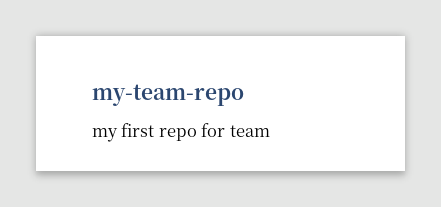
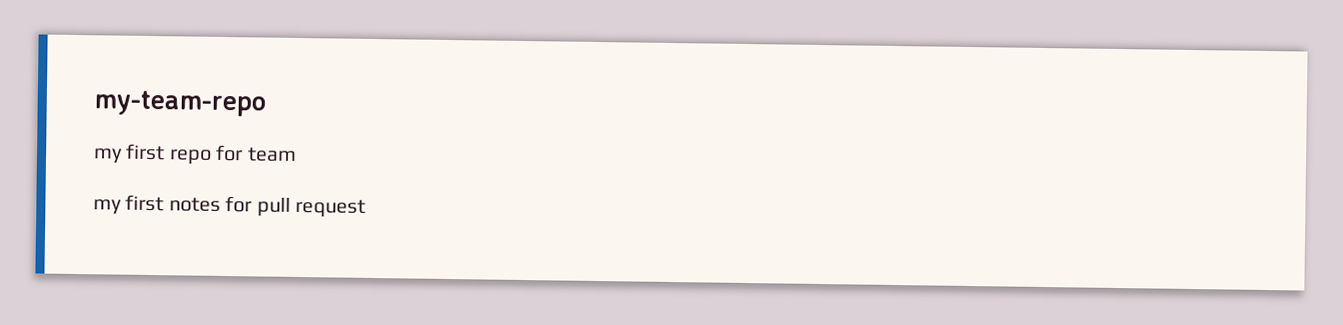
+ my first notes for pull request

